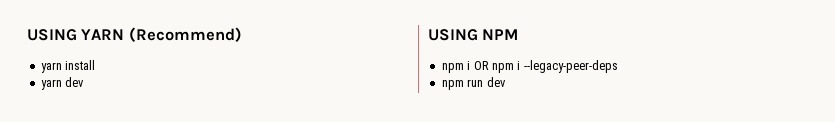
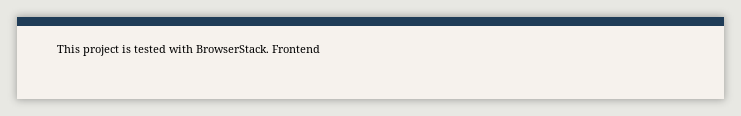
- USING YARN (Recommend)
- yarn install
- yarn dev
- USING NPM
- npm i OR npm i --legacy-peer-deps
- npm run dev
+ This project is tested with BrowserStack. Frontend

